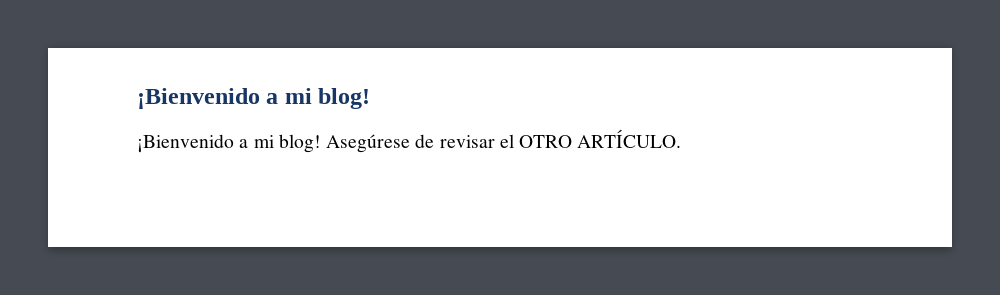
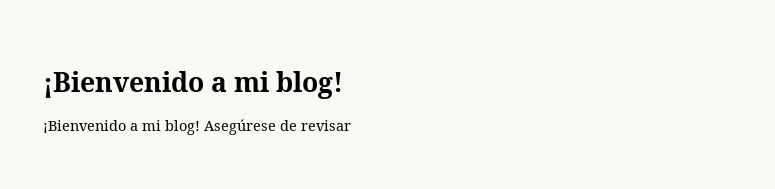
- Asegúrese de revisar el OTRO ARTÍCULO.
+ Asegúrese de revisar

